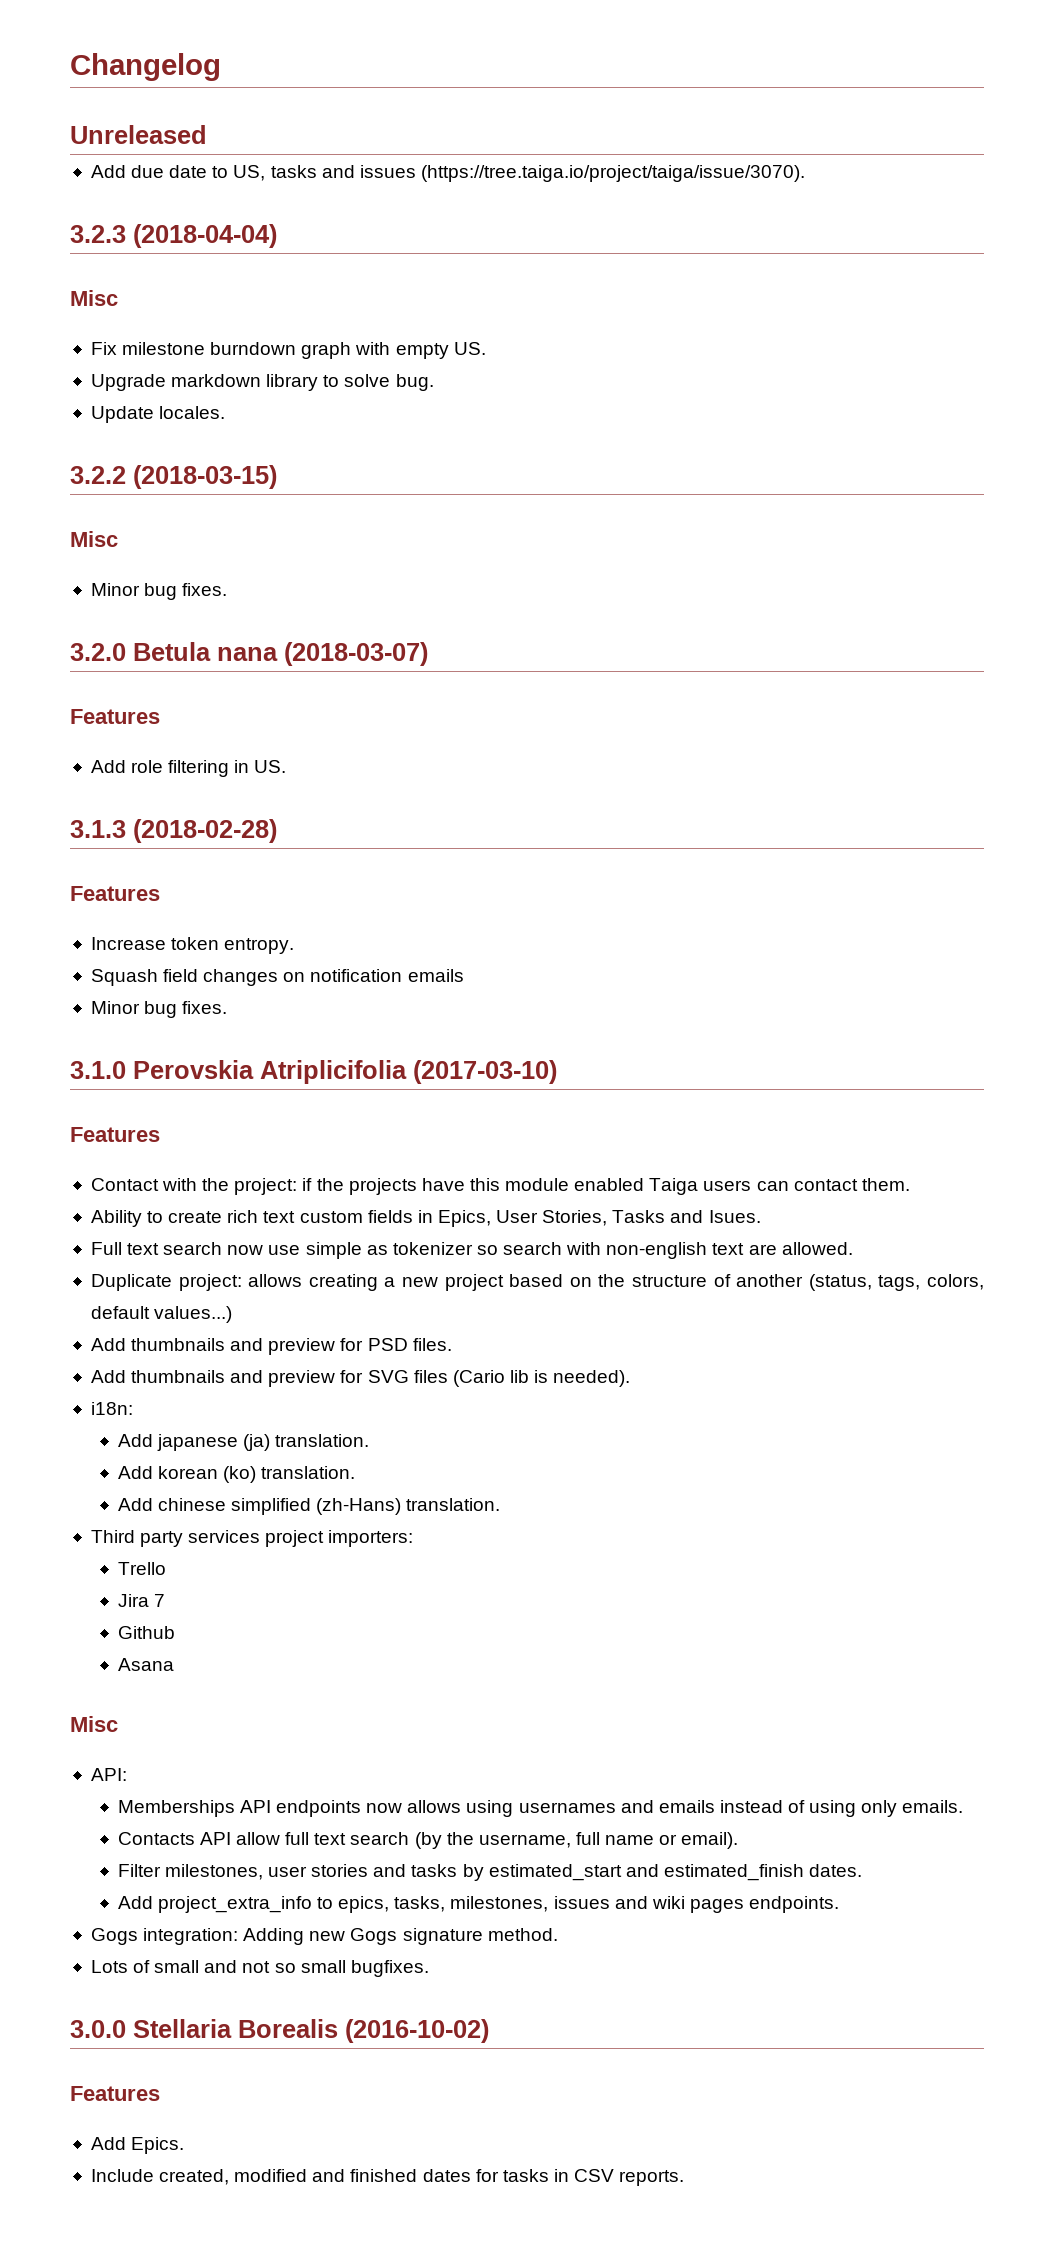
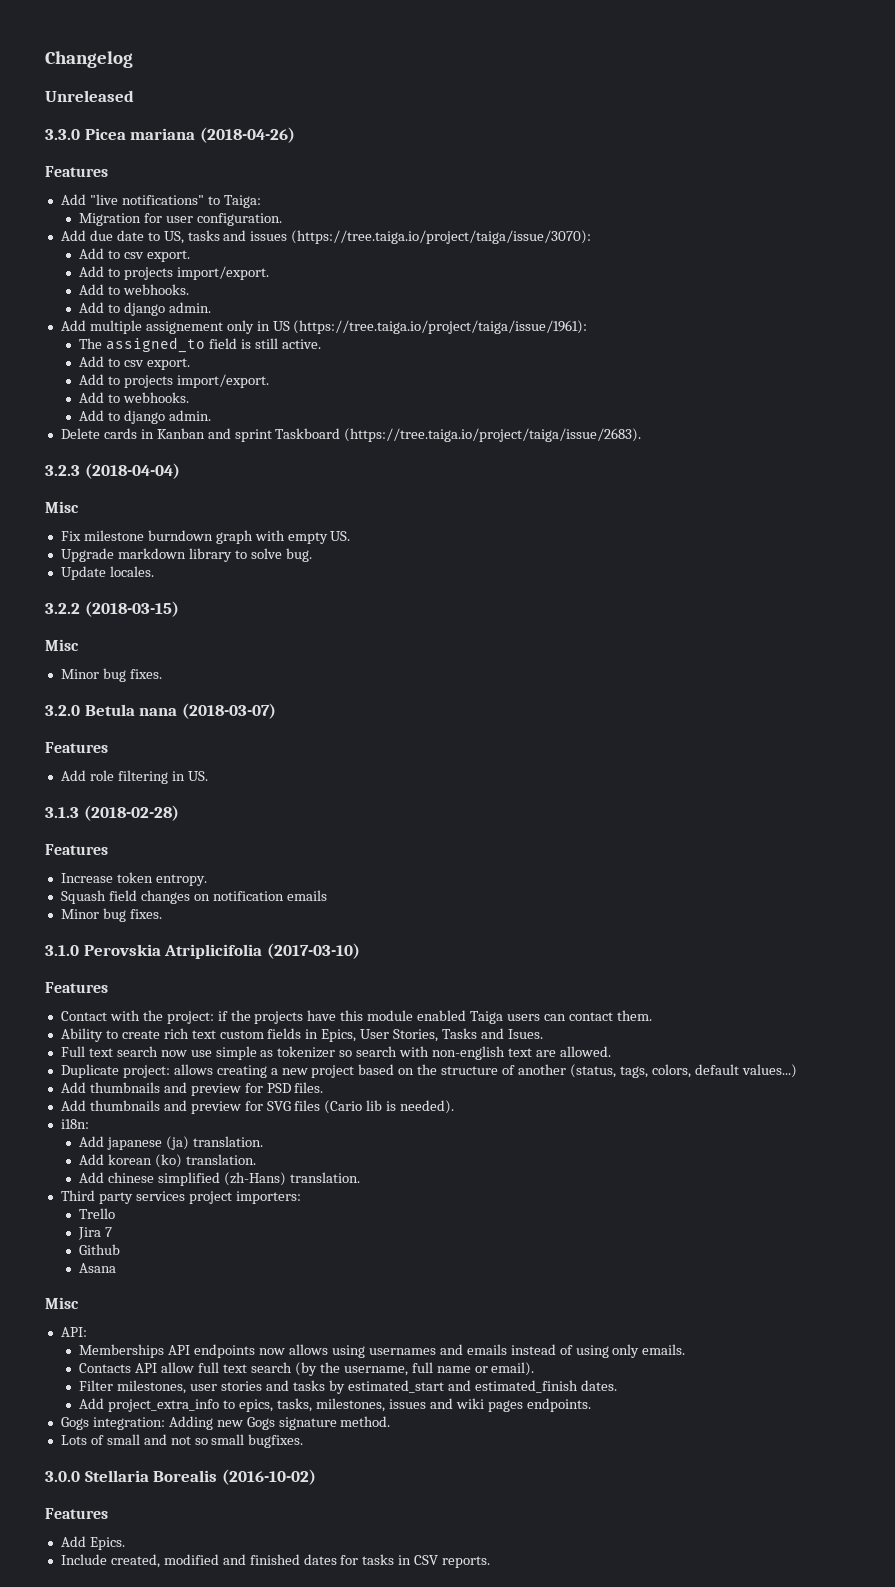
+ 3.3.0 Picea mariana (2018-04-26)
+ Features
+ Add "live notifications" to Taiga:
+ Migration for user configuration.
- Add due date to US, tasks and issues (https://tree.taiga.io/project/taiga/issue/3070).
+ Add due date to US, tasks and issues (https://tree.taiga.io/project/taiga/issue/3070):
+ Add to csv export.
+ Add to projects import/export.
+ Add to webhooks.
+ Add to django admin.
+ Add multiple assignement only in US (https://tree.taiga.io/project/taiga/issue/1961):
+ The assigned_to field is still active.
+ Add to csv export.
+ Add to projects import/export.
+ Add to webhooks.
+ Add to django admin.
+ Delete cards in Kanban and sprint Taskboard (https://tree.taiga.io/project/taiga/issue/2683).

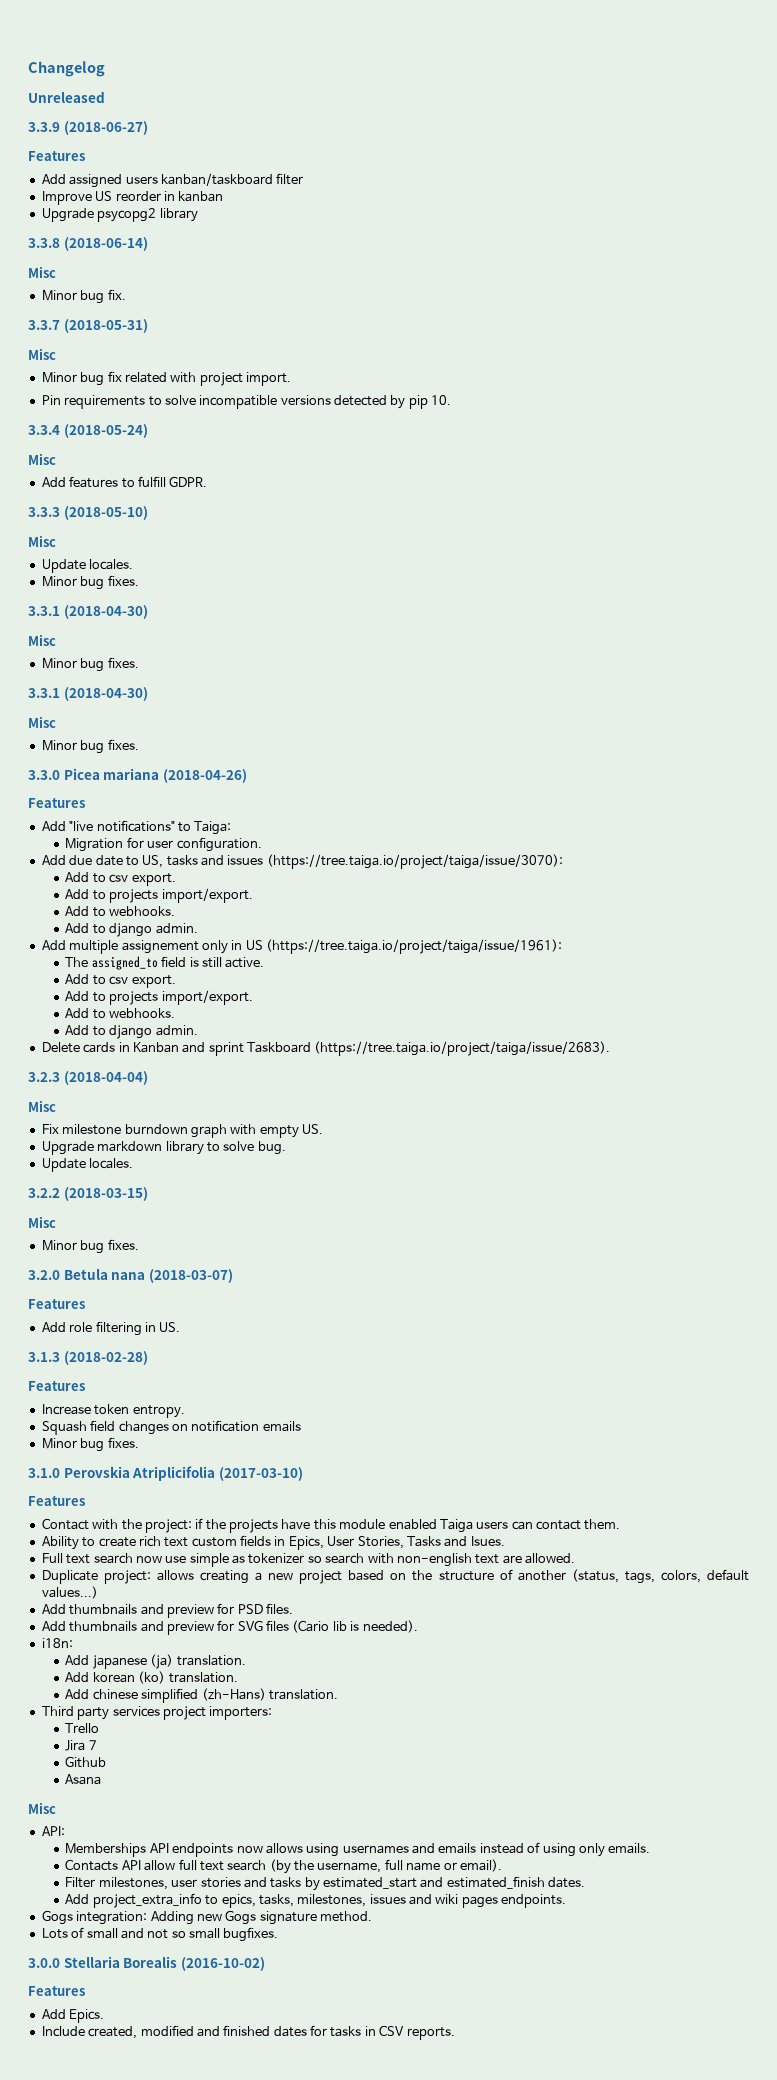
+ 3.3.9 (2018-06-27)
+ Features
+ Add assigned users kanban/taskboard filter
+ Improve US reorder in kanban
+ Upgrade psycopg2 library
+ 3.3.8 (2018-06-14)
+ Misc
+ Minor bug fix.
+ 3.3.7 (2018-05-31)
+ Misc
+ Minor bug fix related with project import.
+ Pin requirements to solve incompatible versions detected by pip 10.
+ 3.3.4 (2018-05-24)
+ Misc
+ Add features to fulfill GDPR.
+ 3.3.3 (2018-05-10)
+ Misc
+ Update locales.
+ Minor bug fixes.
+ 3.3.1 (2018-04-30)
+ Misc
+ Minor bug fixes.
+ 3.3.1 (2018-04-30)
+ Misc
+ Minor bug fixes.

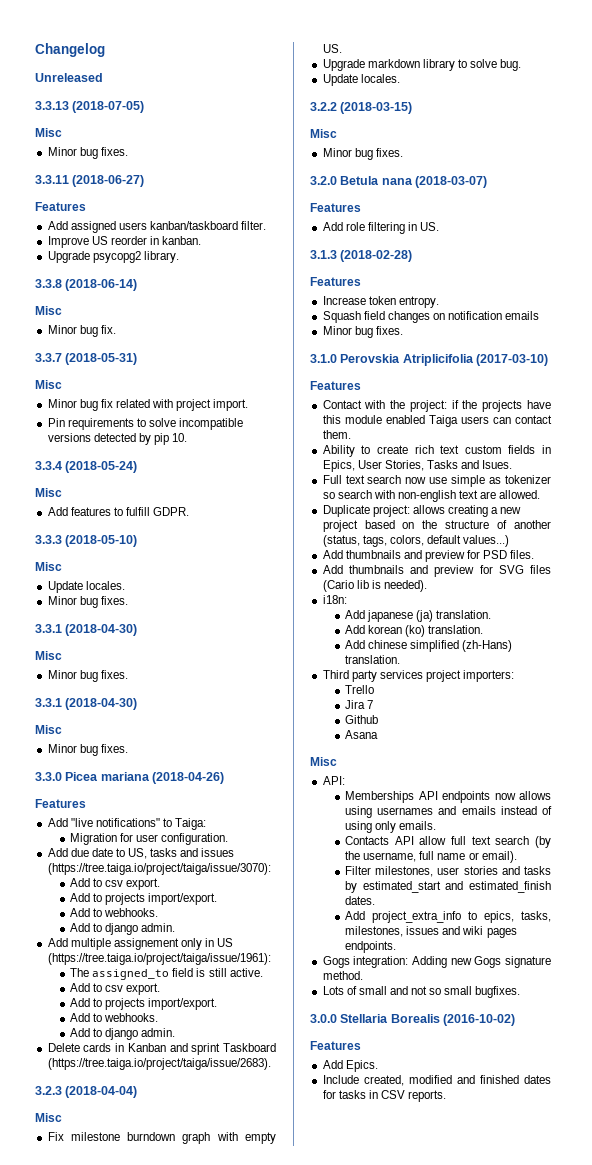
- 3.3.9 (2018-06-27)
+ 3.3.13 (2018-07-05)
+ Misc
+ Minor bug fixes.
+ 3.3.11 (2018-06-27)
- Add assigned users kanban/taskboard filter
+ Add assigned users kanban/taskboard filter.
- Improve US reorder in kanban
+ Improve US reorder in kanban.
- Upgrade psycopg2 library
+ Upgrade psycopg2 library.

